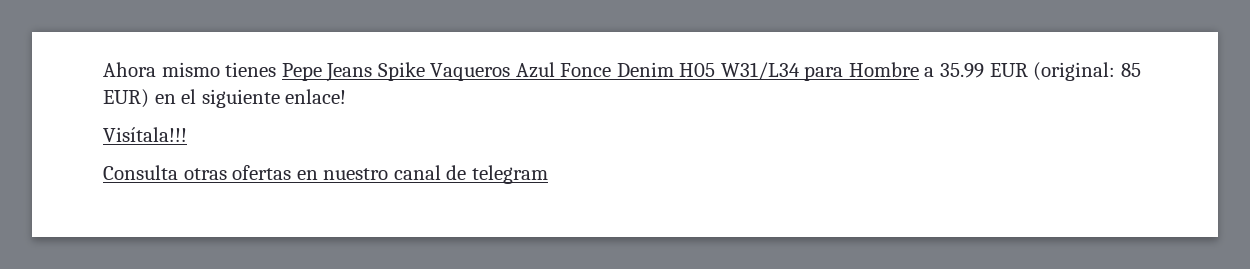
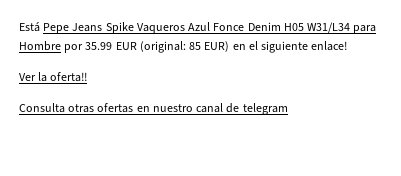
- Ahora mismo tienes Pepe Jeans Spike Vaqueros Azul Fonce Denim H05 W31/L34 para Hombre a 35.99 EUR (original: 85 EUR) en el siguiente enlace!
+ Está Pepe Jeans Spike Vaqueros Azul Fonce Denim H05 W31/L34 para Hombre por 35.99 EUR (original: 85 EUR) en el siguiente enlace!
- Visítala!!!
+ Ver la oferta!!

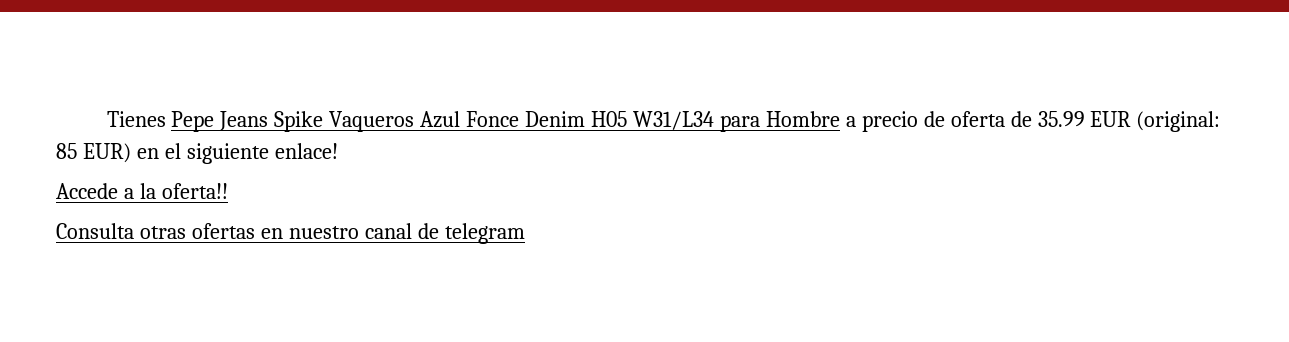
- Está Pepe Jeans Spike Vaqueros Azul Fonce Denim H05 W31/L34 para Hombre por 35.99 EUR (original: 85 EUR) en el siguiente enlace!
+ Tienes Pepe Jeans Spike Vaqueros Azul Fonce Denim H05 W31/L34 para Hombre a precio de oferta de 35.99 EUR (original: 85 EUR) en el siguiente enlace!
- Ver la oferta!!
+ Accede a la oferta!!

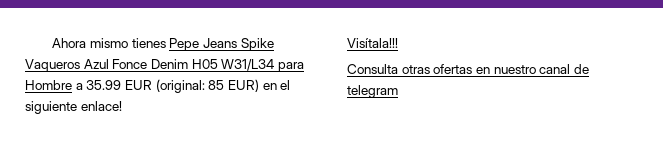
- Tienes Pepe Jeans Spike Vaqueros Azul Fonce Denim H05 W31/L34 para Hombre a precio de oferta de 35.99 EUR (original: 85 EUR) en el siguiente enlace!
+ Ahora mismo tienes Pepe Jeans Spike Vaqueros Azul Fonce Denim H05 W31/L34 para Hombre a 35.99 EUR (original: 85 EUR) en el siguiente enlace!
- Accede a la oferta!!
+ Visítala!!!

